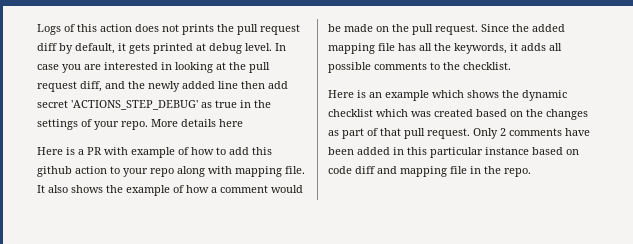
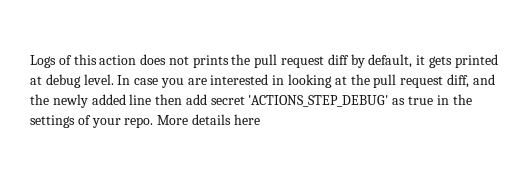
- Here is a PR with example of how to add this github action to your repo along with mapping file. It also shows the example of how a comment would be made on the pull request. Since the added mapping file has all the keywords, it adds all possible comments to the checklist.
- Here is an example which shows the dynamic checklist which was created based on the changes as part of that pull request. Only 2 comments have been added in this particular instance based on code diff and mapping file in the repo.

